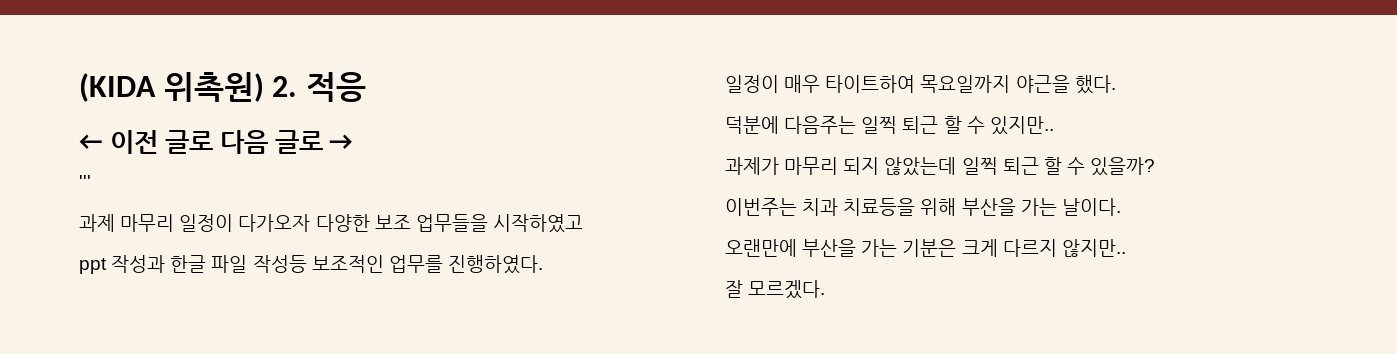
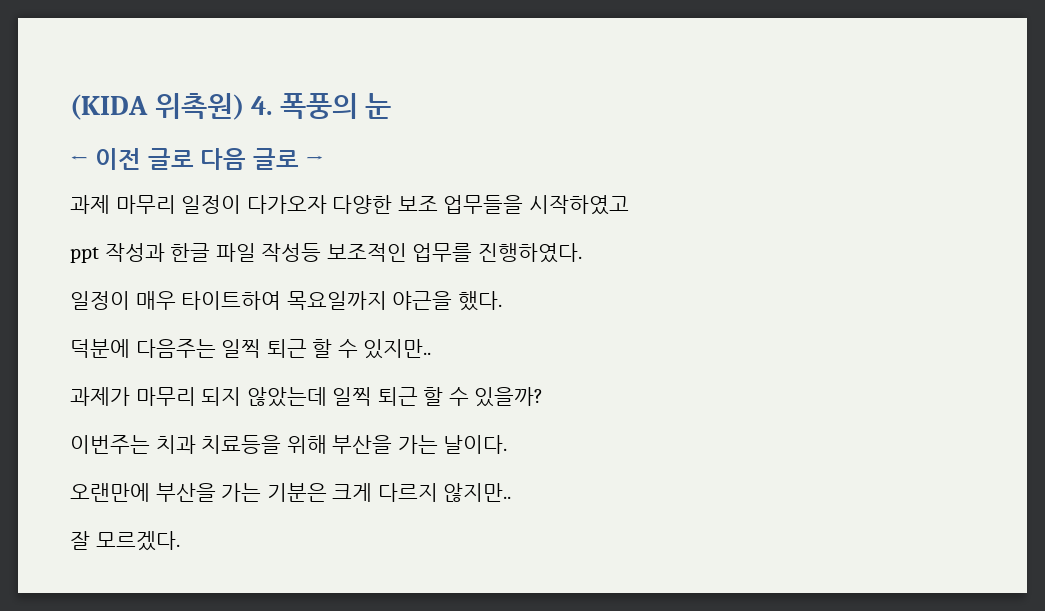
- (KIDA 위촉원) 2. 적응
+ (KIDA 위촉원) 4. 폭풍의 눈
- '''

